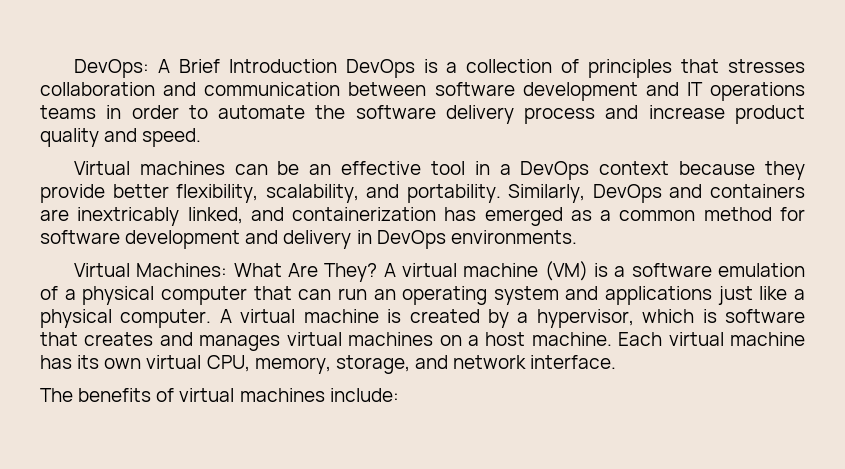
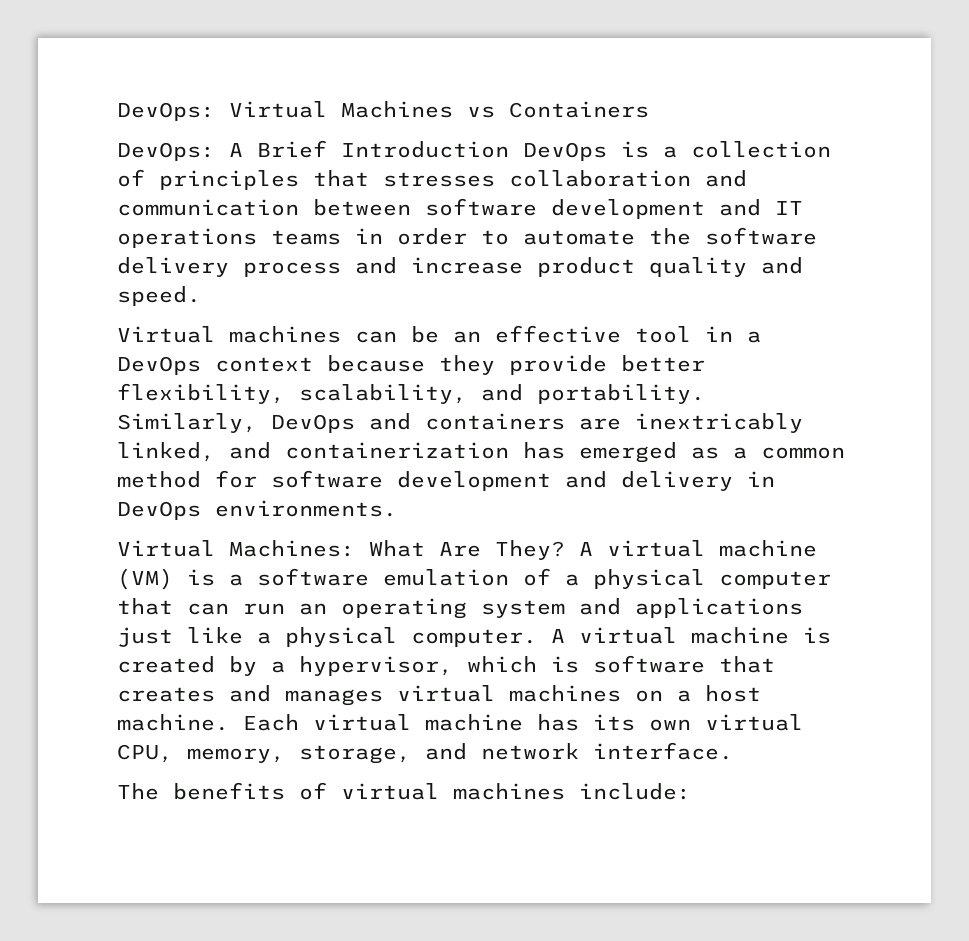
+ DevOps: Virtual Machines vs Containers

